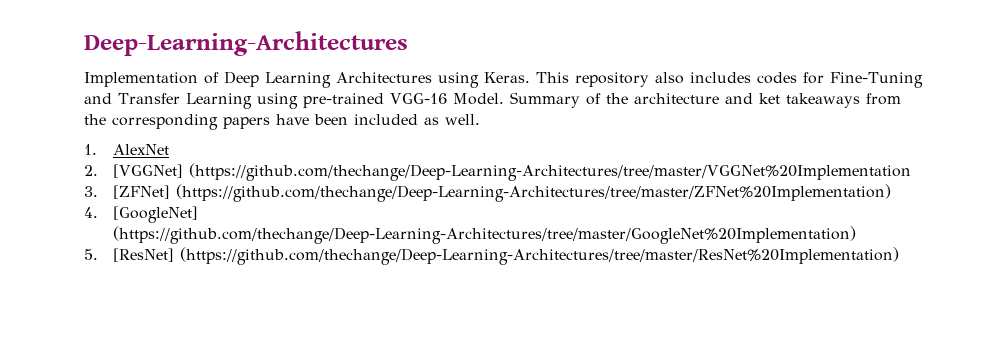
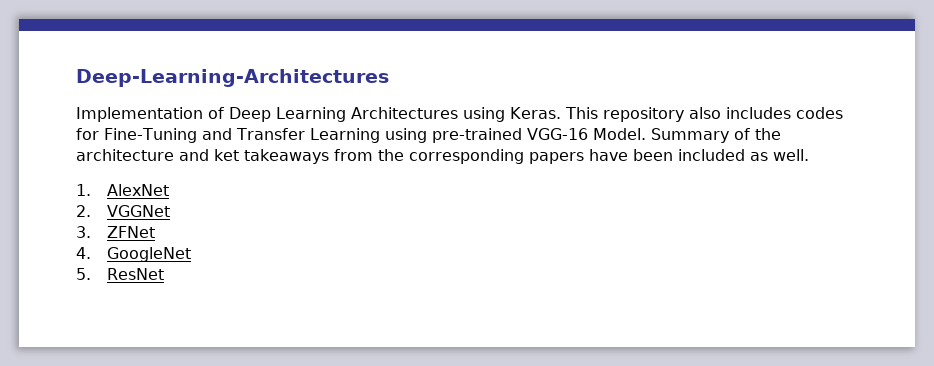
- 2. [VGGNet] (https://github.com/thechange/Deep-Learning-Architectures/tree/master/VGGNet%20Implementation
+ 2. VGGNet
- 3. [ZFNet] (https://github.com/thechange/Deep-Learning-Architectures/tree/master/ZFNet%20Implementation)
+ 3. ZFNet
- 4. [GoogleNet] (https://github.com/thechange/Deep-Learning-Architectures/tree/master/GoogleNet%20Implementation)
+ 4. GoogleNet
- 5. [ResNet] (https://github.com/thechange/Deep-Learning-Architectures/tree/master/ResNet%20Implementation)
+ 5. ResNet

